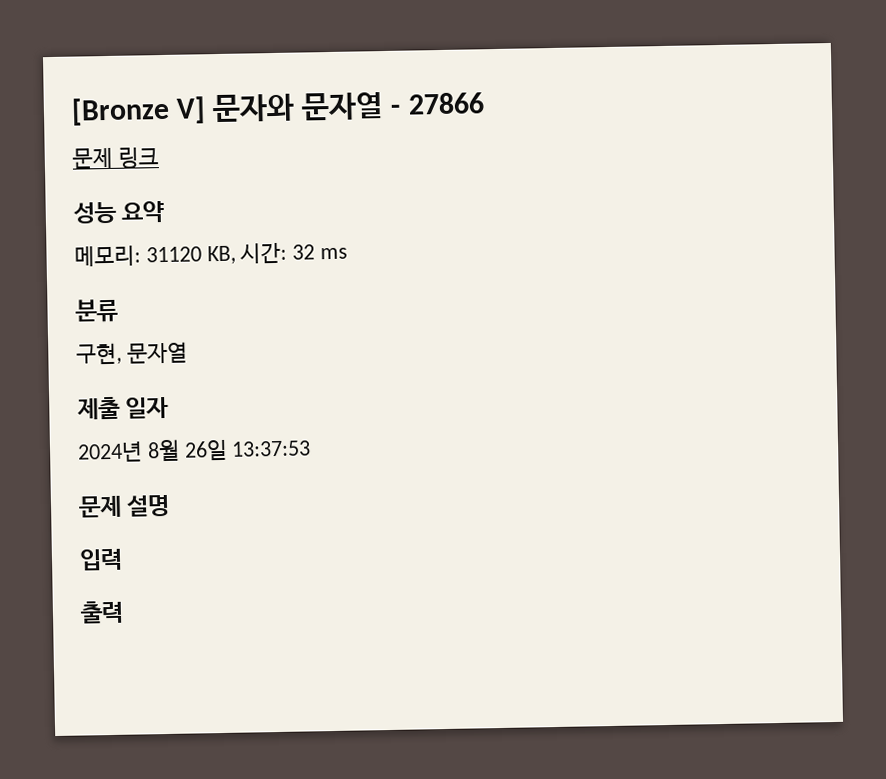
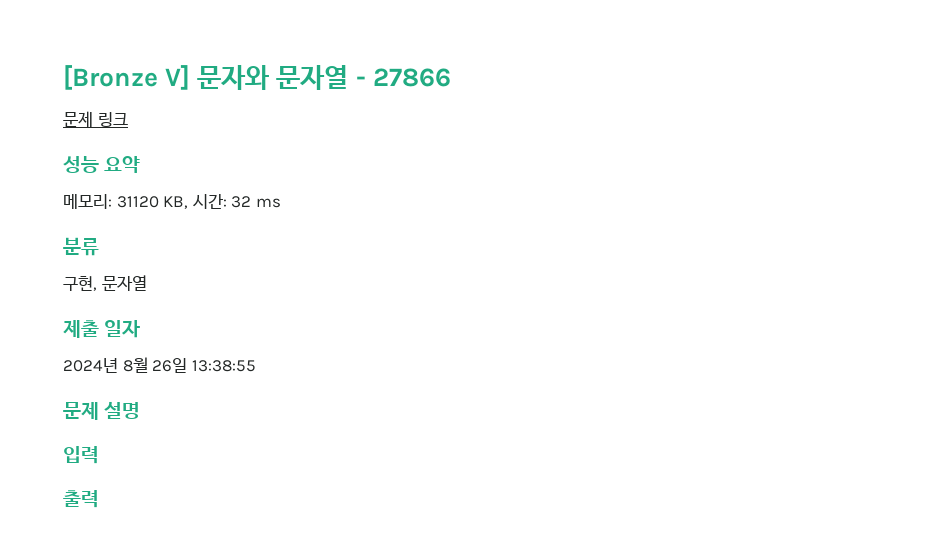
- 2024년 8월 26일 13:37:53
+ 2024년 8월 26일 13:38:55

